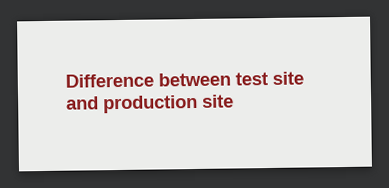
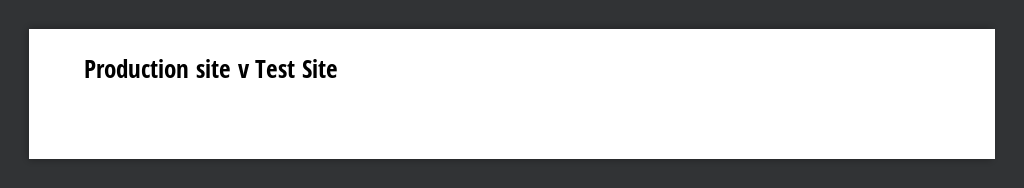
- Difference between test site and production site
+ Production site v Test Site

